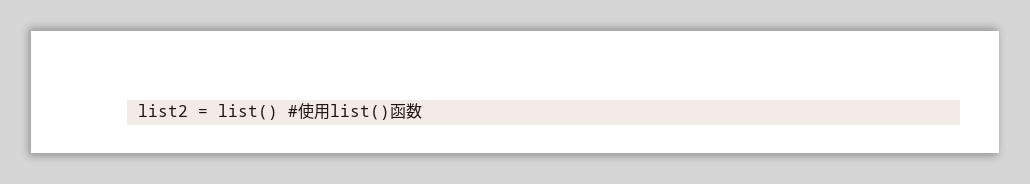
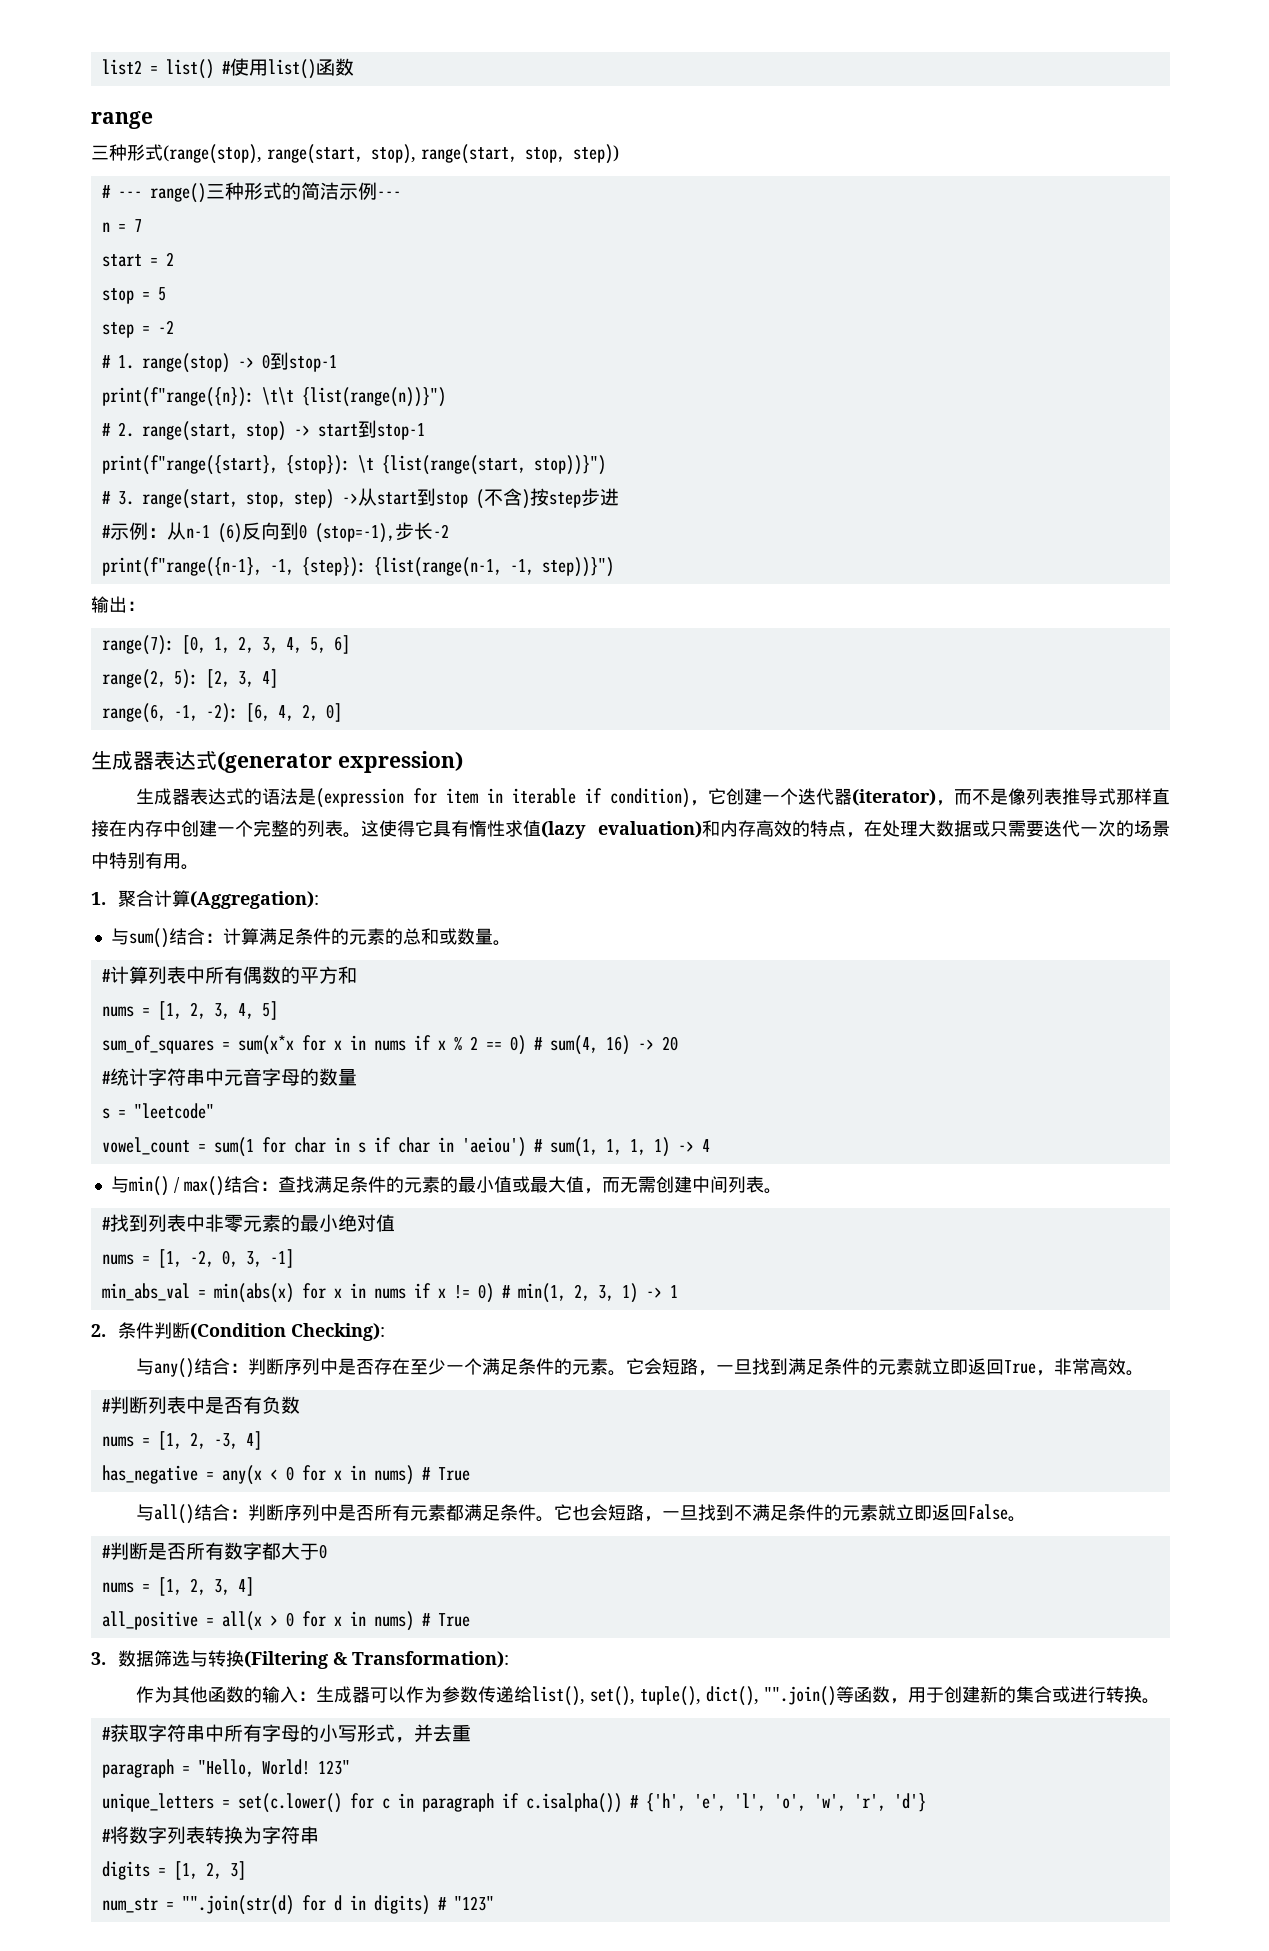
+ range
+ 三种形式(range(stop), range(start, stop), range(start, stop, step))
+ # --- range()三种形式的简洁示例---
+ n = 7
+ start = 2
+ stop = 5
+ step = -2
+ # 1. range(stop) -> 0到stop-1
+ print(f"range({n}): \t\t {list(range(n))}")
+ # 2. range(start, stop) -> start到stop-1
+ print(f"range({start}, {stop}): \t {list(range(start, stop))}")
+ # 3. range(start, stop, step) ->从start到stop (不含)按step步进
+ #示例：从n-1 (6)反向到0 (stop=-1),步长-2
+ print(f"range({n-1}, -1, {step}): {list(range(n-1, -1, step))}")
+ 输出：
+ range(7): [0, 1, 2, 3, 4, 5, 6]
+ range(2, 5): [2, 3, 4]
+ range(6, -1, -2): [6, 4, 2, 0]
+ 生成器表达式(generator expression)
+ 生成器表达式的语法是(expression for item in iterable if condition)，它创建一个迭代器(iterator)，而不是像列表推导式那样直接在内存中创建一个完整的列表。这使得它具有惰性求值(lazy evaluation)和内存高效的特点，在处理大数据或只需要迭代一次的场景中特别有用。
+ 1.聚合计算(Aggregation):
+ 与sum()结合：计算满足条件的元素的总和或数量。
+ #计算列表中所有偶数的平方和
+ nums = [1, 2, 3, 4, 5]
+ sum_of_squares = sum(x*x for x in nums if x % 2 == 0) # sum(4, 16) -> 20
+ #统计字符串中元音字母的数量
+ s = "leetcode"
+ vowel_count = sum(1 for char in s if char in 'aeiou') # sum(1, 1, 1, 1) -> 4
+ 与min() / max()结合：查找满足条件的元素的最小值或最大值，而无需创建中间列表。
+ #找到列表中非零元素的最小绝对值
+ nums = [1, -2, 0, 3, -1]
+ min_abs_val = min(abs(x) for x in nums if x != 0) # min(1, 2, 3, 1) -> 1
+ 2.条件判断(Condition Checking):
+ 与any()结合：判断序列中是否存在至少一个满足条件的元素。它会短路，一旦找到满足条件的元素就立即返回True，非常高效。
+ #判断列表中是否有负数
+ nums = [1, 2, -3, 4]
+ has_negative = any(x < 0 for x in nums) # True
+ 与all()结合：判断序列中是否所有元素都满足条件。它也会短路，一旦找到不满足条件的元素就立即返回False。
+ #判断是否所有数字都大于0
+ nums = [1, 2, 3, 4]
+ all_positive = all(x > 0 for x in nums) # True
+ 3.数据筛选与转换(Filtering & Transformation):
+ 作为其他函数的输入：生成器可以作为参数传递给list(), set(), tuple(), dict(), "".join()等函数，用于创建新的集合或进行转换。
+ #获取字符串中所有字母的小写形式，并去重
+ paragraph = "Hello, World! 123"
+ unique_letters = set(c.lower() for c in paragraph if c.isalpha()) # {'h', 'e', 'l', 'o', 'w', 'r', 'd'}
+ #将数字列表转换为字符串
+ digits = [1, 2, 3]
+ num_str = "".join(str(d) for d in digits) # "123"

